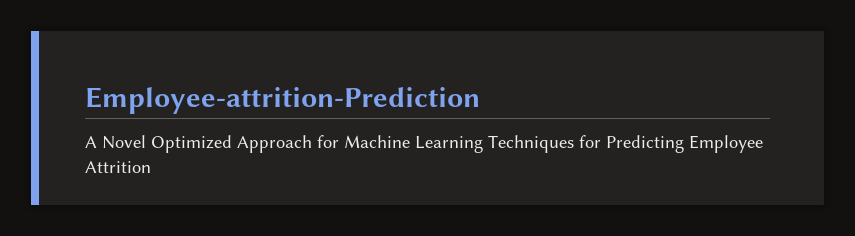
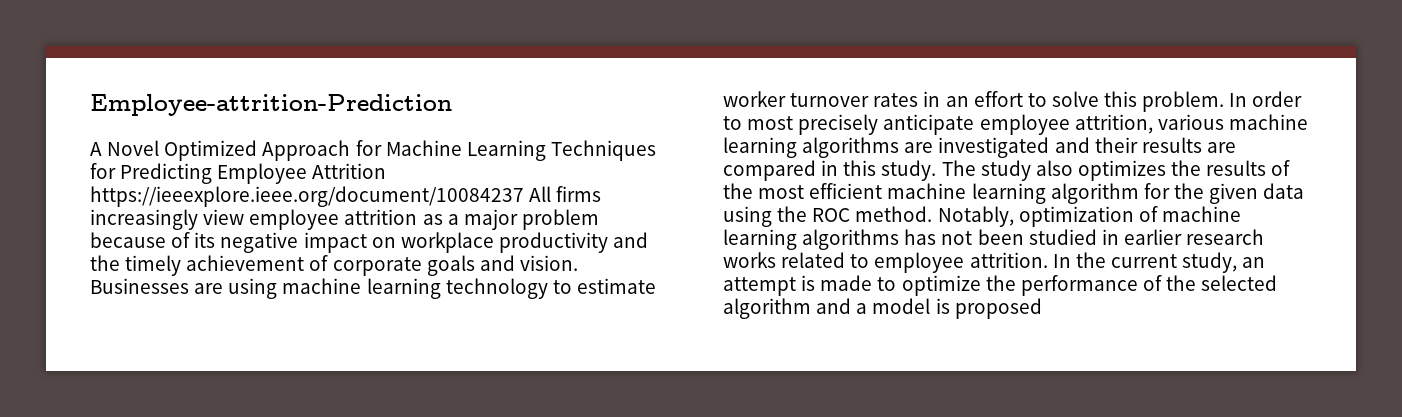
- A Novel Optimized Approach for Machine Learning Techniques for Predicting Employee Attrition
+ A Novel Optimized Approach for Machine Learning Techniques for Predicting Employee Attrition https://ieeexplore.ieee.org/document/10084237 All firms increasingly view employee attrition as a major problem because of its negative impact on workplace productivity and the timely achievement of corporate goals and vision. Businesses are using machine learning technology to estimate worker turnover rates in an effort to solve this problem. In order to most precisely anticipate employee attrition, various machine learning algorithms are investigated and their results are compared in this study. The study also optimizes the results of the most efficient machine learning algorithm for the given data using the ROC method. Notably, optimization of machine learning algorithms has not been studied in earlier research works related to employee attrition. In the current study, an attempt is made to optimize the performance of the selected algorithm and a model is proposed

